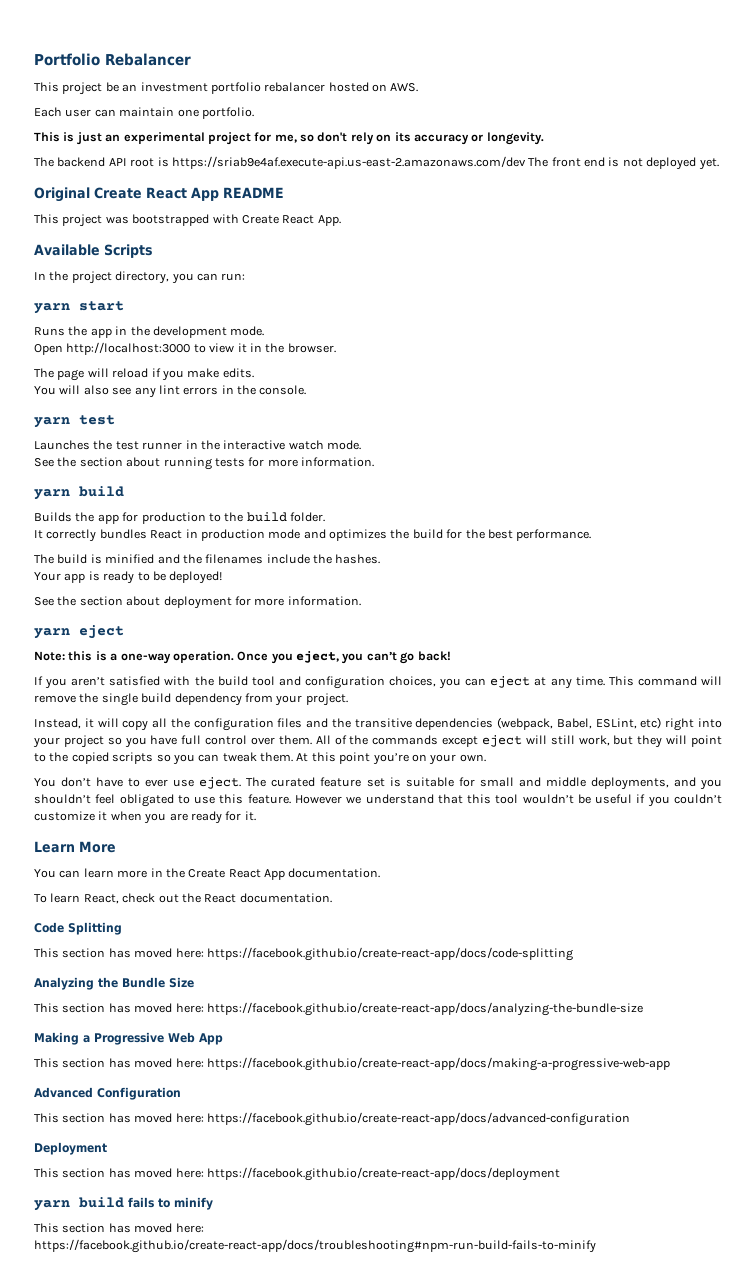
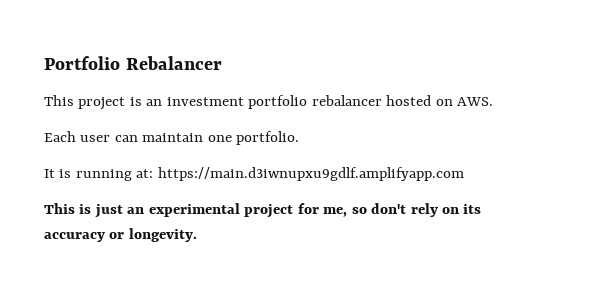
- This project be an investment portfolio rebalancer hosted on AWS.
+ This project is an investment portfolio rebalancer hosted on AWS.
+ It is running at: https://main.d3iwnupxu9gdlf.amplifyapp.com
- The backend API root is https://sriab9e4af.execute-api.us-east-2.amazonaws.com/dev The front end is not deployed yet.
- Original Create React App README
- This project was bootstrapped with Create React App.
- Available Scripts
- In the project directory, you can run:
- yarn start
- Runs the app in the development mode.
- Open http://localhost:3000 to view it in the browser.
- The page will reload if you make edits.
- You will also see any lint errors in the console.
- yarn test
- Launches the test runner in the interactive watch mode.
- See the section about running tests for more information.
- yarn build
- Builds the app for production to the build folder.
- It correctly bundles React in production mode and optimizes the build for the best performance.
- The build is minified and the filenames include the hashes.
- Your app is ready to be deployed!
- See the section about deployment for more information.
- yarn eject
- Note: this is a one-way operation. Once you eject, you can’t go back!
- If you aren’t satisfied with the build tool and configuration choices, you can eject at any time. This command will remove the single build dependency from your project.
- Instead, it will copy all the configuration files and the transitive dependencies (webpack, Babel, ESLint, etc) right into your project so you have full control over them. All of the commands except eject will still work, but they will point to the copied scripts so you can tweak them. At this point you’re on your own.
- You don’t have to ever use eject. The curated feature set is suitable for small and middle deployments, and you shouldn’t feel obligated to use this feature. However we understand that this tool wouldn’t be useful if you couldn’t customize it when you are ready for it.
- Learn More
- You can learn more in the Create React App documentation.
- To learn React, check out the React documentation.
- Code Splitting
- This section has moved here: https://facebook.github.io/create-react-app/docs/code-splitting
- Analyzing the Bundle Size
- This section has moved here: https://facebook.github.io/create-react-app/docs/analyzing-the-bundle-size
- Making a Progressive Web App
- This section has moved here: https://facebook.github.io/create-react-app/docs/making-a-progressive-web-app
- Advanced Configuration
- This section has moved here: https://facebook.github.io/create-react-app/docs/advanced-configuration
- Deployment
- This section has moved here: https://facebook.github.io/create-react-app/docs/deployment
- yarn build fails to minify
- This section has moved here: https://facebook.github.io/create-react-app/docs/troubleshooting#npm-run-build-fails-to-minify

